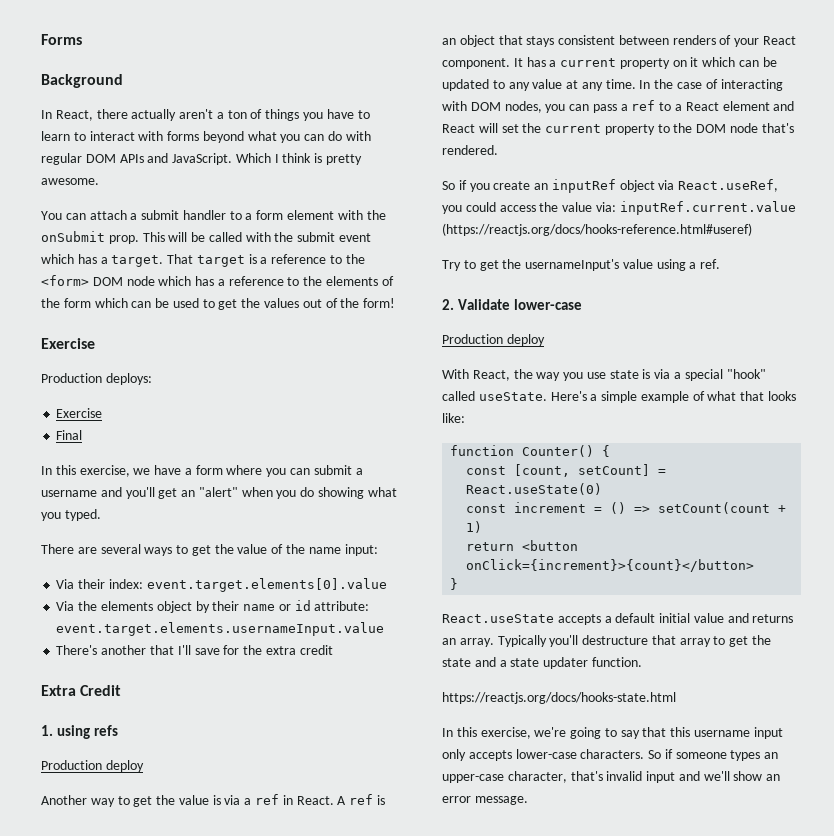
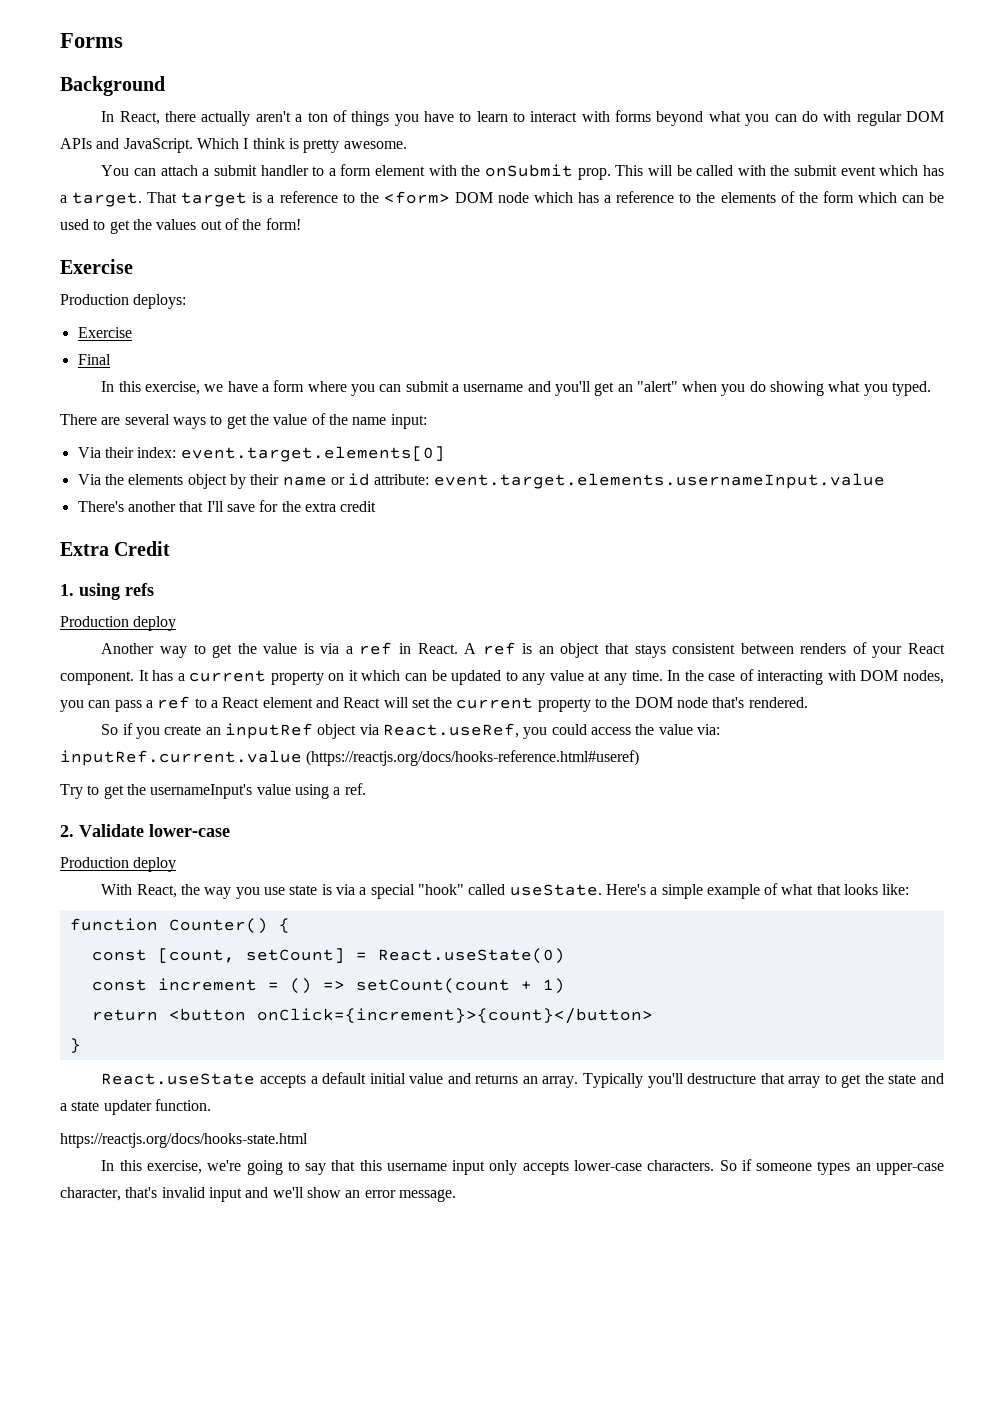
- Via their index: event.target.elements[0].value
+ Via their index: event.target.elements[0]

